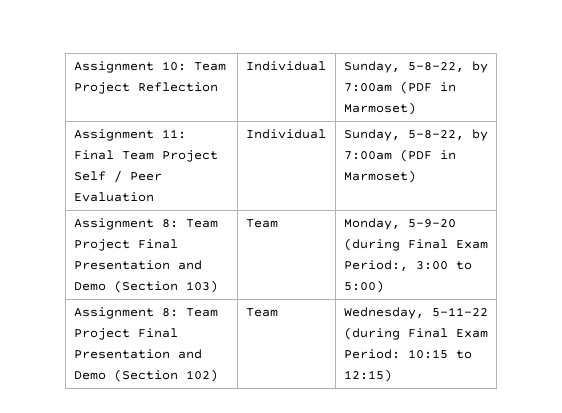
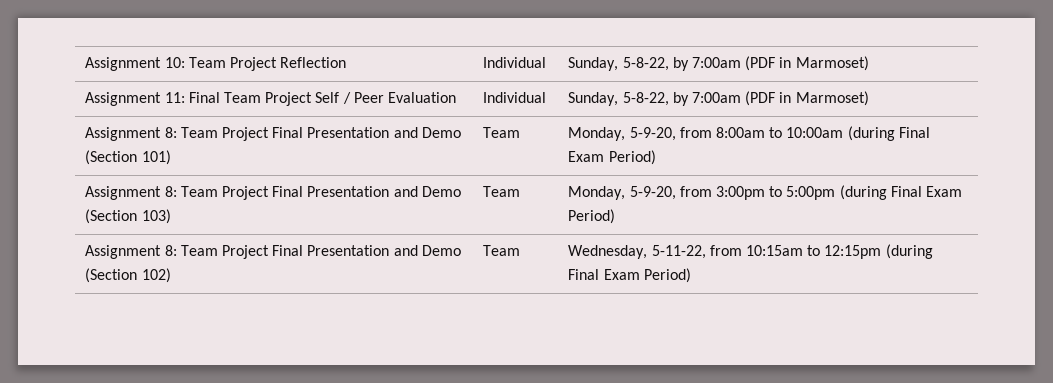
+ Assignment 8: Team Project Final Presentation and Demo (Section 101) | Team | Monday, 5-9-20, from 8:00am to 10:00am (during Final Exam Period)
- Assignment 8: Team Project Final Presentation and Demo (Section 103) | Team | Monday, 5-9-20 (during Final Exam Period:, 3:00 to 5:00)
+ Assignment 8: Team Project Final Presentation and Demo (Section 103) | Team | Monday, 5-9-20, from 3:00pm to 5:00pm (during Final Exam Period)
- Assignment 8: Team Project Final Presentation and Demo (Section 102) | Team | Wednesday, 5-11-22 (during Final Exam Period: 10:15 to 12:15)
+ Assignment 8: Team Project Final Presentation and Demo (Section 102) | Team | Wednesday, 5-11-22, from 10:15am to 12:15pm (during Final Exam Period)

